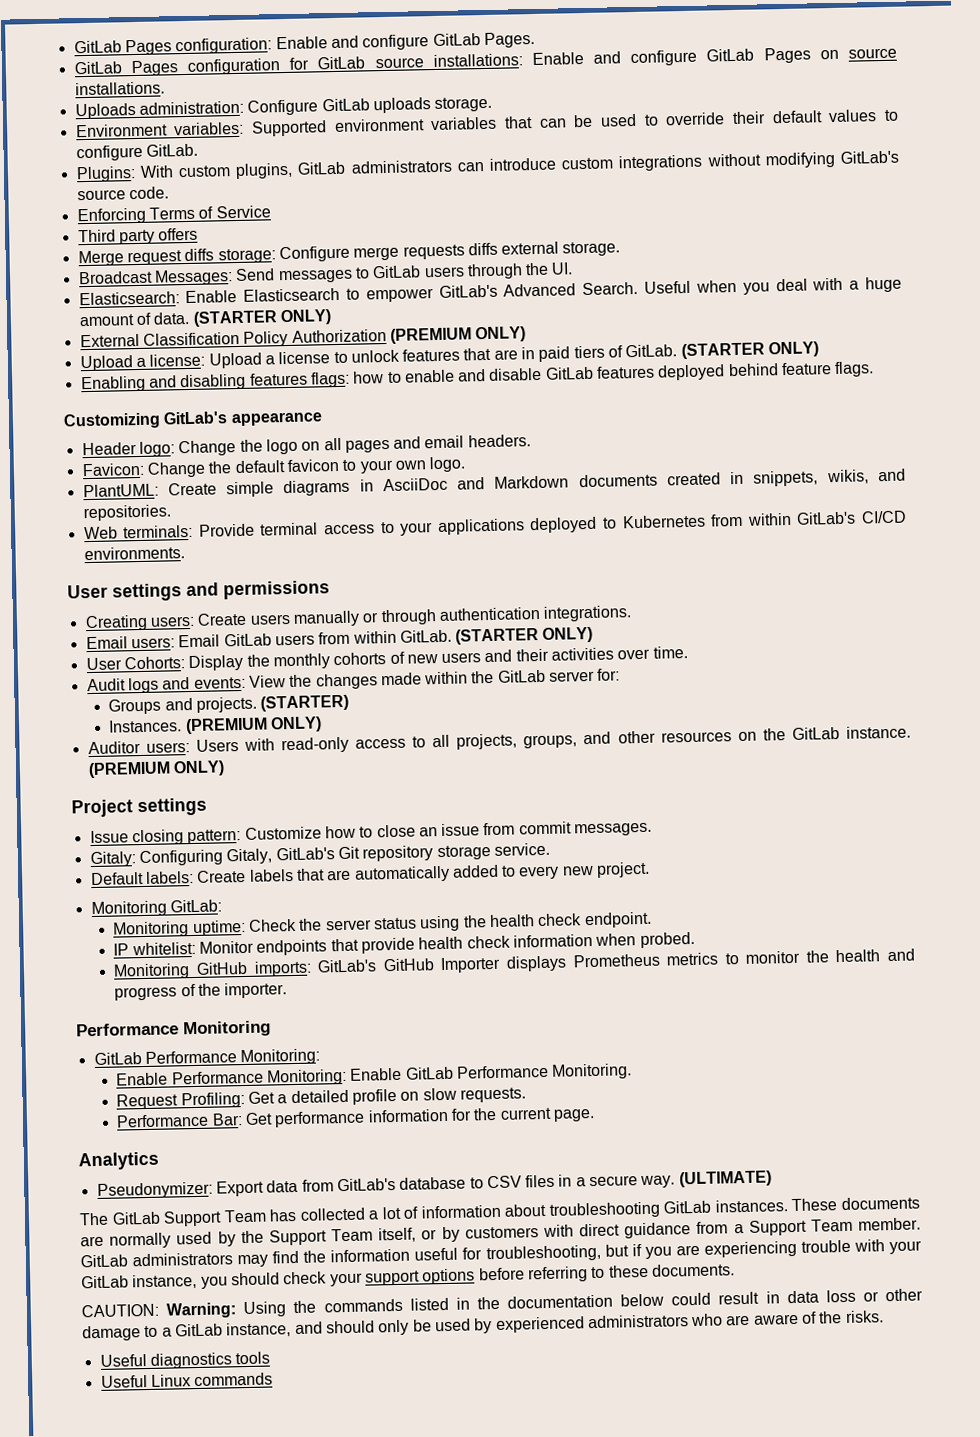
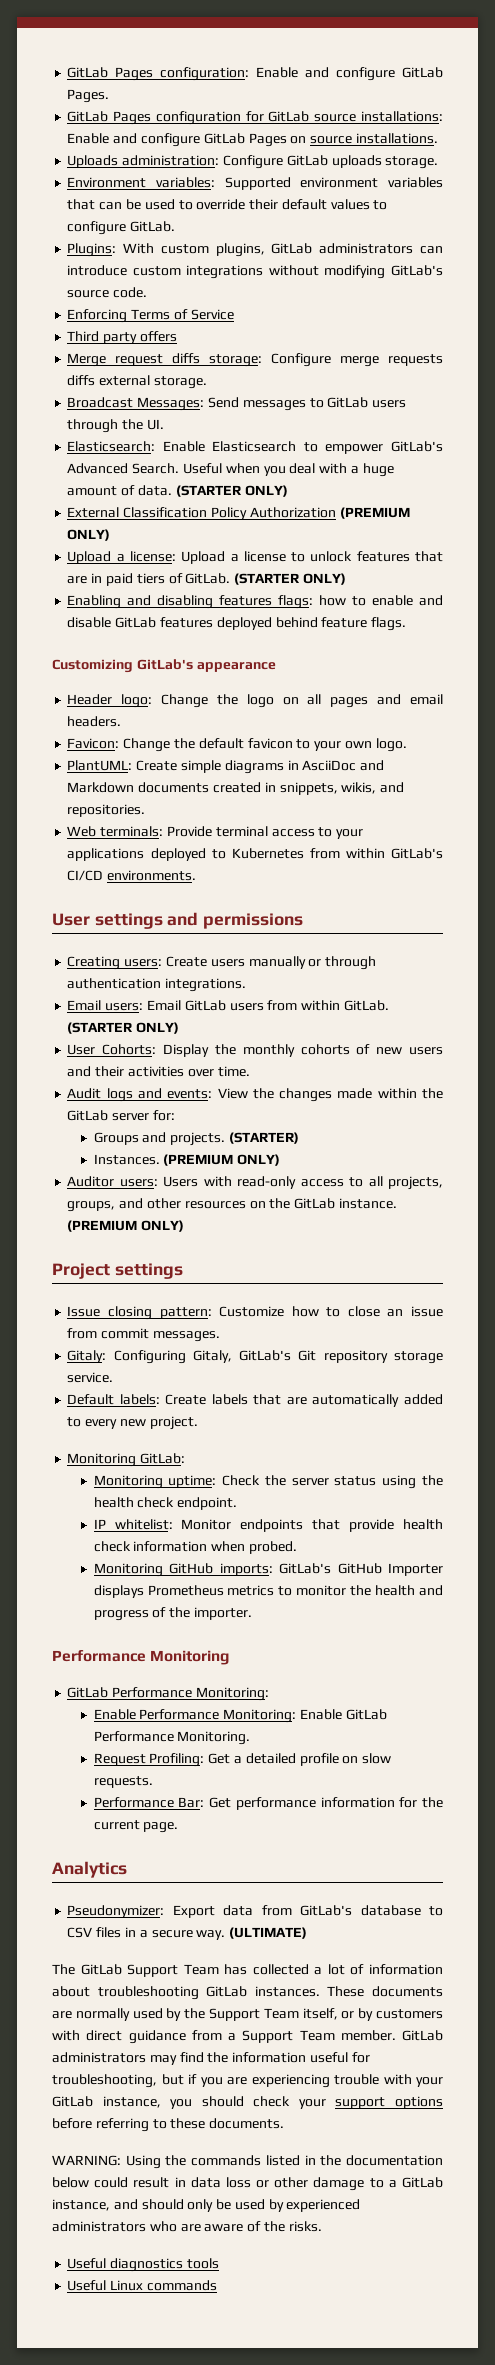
- CAUTION: Warning: Using the commands listed in the documentation below could result in data loss or other damage to a GitLab instance, and should only be used by experienced administrators who are aware of the risks.
+ WARNING: Using the commands listed in the documentation below could result in data loss or other damage to a GitLab instance, and should only be used by experienced administrators who are aware of the risks.

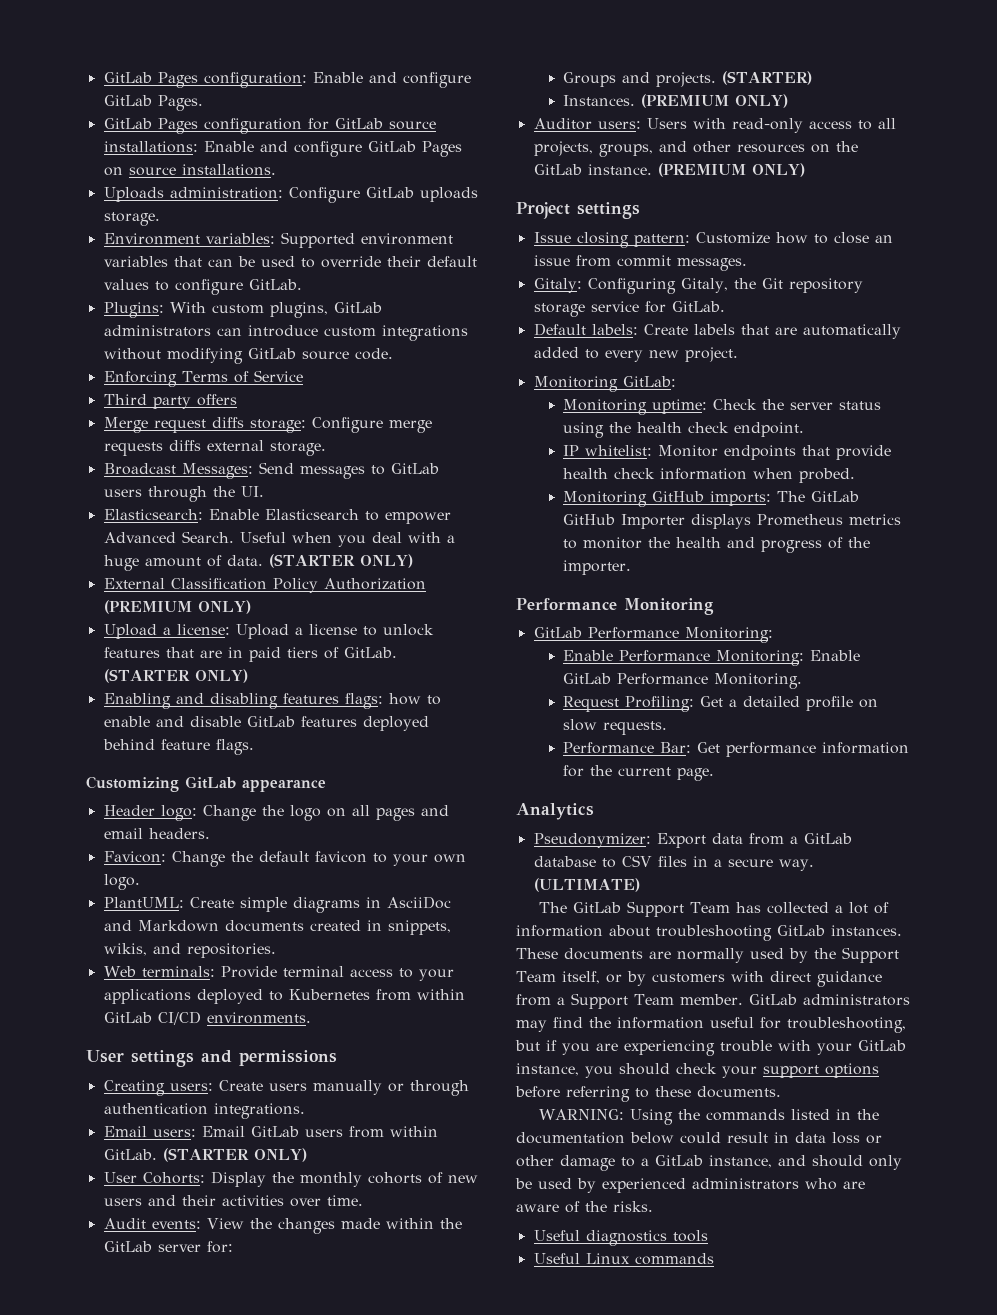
- Plugins: With custom plugins, GitLab administrators can introduce custom integrations without modifying GitLab's source code.
+ Plugins: With custom plugins, GitLab administrators can introduce custom integrations without modifying GitLab source code.
- Elasticsearch: Enable Elasticsearch to empower GitLab's Advanced Search.
+ Elasticsearch: Enable Elasticsearch to empower Advanced Search.
- Customizing GitLab's appearance
+ Customizing GitLab appearance
- Web terminals: Provide terminal access to your applications deployed to Kubernetes from within GitLab's CI/CD environments.
+ Web terminals: Provide terminal access to your applications deployed to Kubernetes from within GitLab CI/CD environments.
- Audit logs and events: View the changes made within the GitLab server for:
+ Audit events: View the changes made within the GitLab server for:
- Gitaly: Configuring Gitaly, GitLab's Git repository storage service.
+ Gitaly: Configuring Gitaly, the Git repository storage service for GitLab.
- Monitoring GitHub imports: GitLab's GitHub Importer displays Prometheus metrics to monitor the health and progress of the importer.
+ Monitoring GitHub imports: The GitLab GitHub Importer displays Prometheus metrics to monitor the health and progress of the importer.
- Pseudonymizer: Export data from GitLab's database to CSV files in a secure way.
+ Pseudonymizer: Export data from a GitLab database to CSV files in a secure way.

